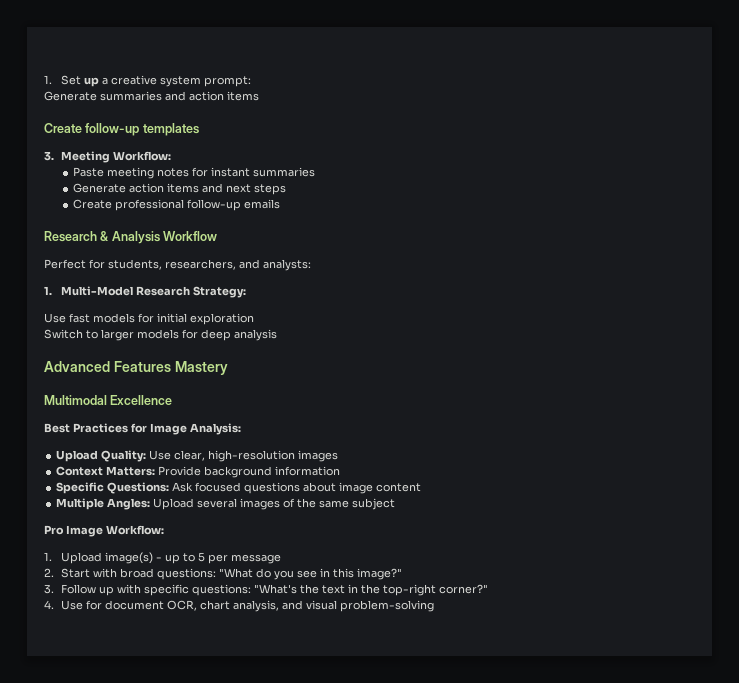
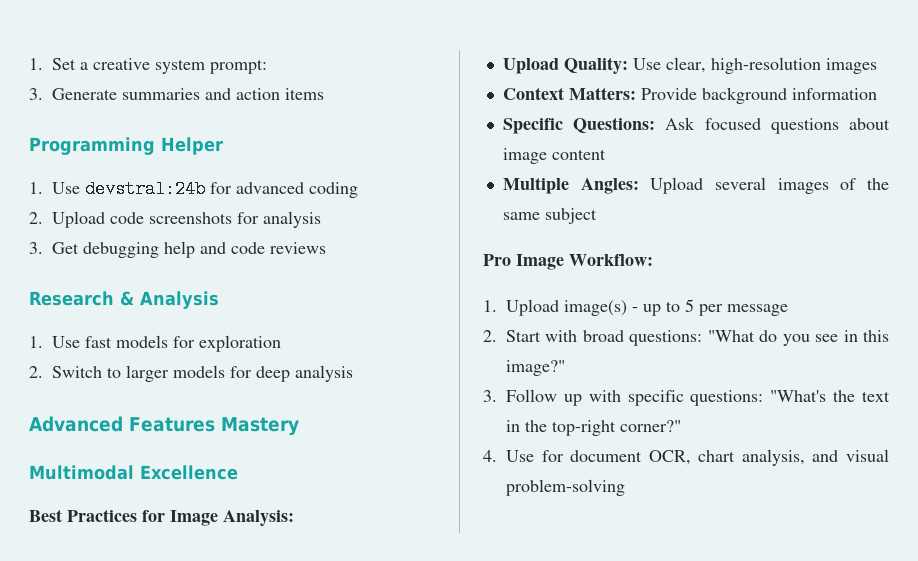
- 1. Set up a creative system prompt:
+ 1. Set a creative system prompt:
- Generate summaries and action items
+ 3. Generate summaries and action items
- Create follow-up templates
- 3. Meeting Workflow:
- Paste meeting notes for instant summaries
- Generate action items and next steps
- Create professional follow-up emails
- Research & Analysis Workflow
- Perfect for students, researchers, and analysts:
- 1. Multi-Model Research Strategy:
- Use fast models for initial exploration
+ Programming Helper
+ 1. Use devstral:24b for advanced coding
+ 2. Upload code screenshots for analysis
+ 3. Get debugging help and code reviews
+ Research & Analysis
+ 1. Use fast models for exploration
- Switch to larger models for deep analysis
+ 2. Switch to larger models for deep analysis

